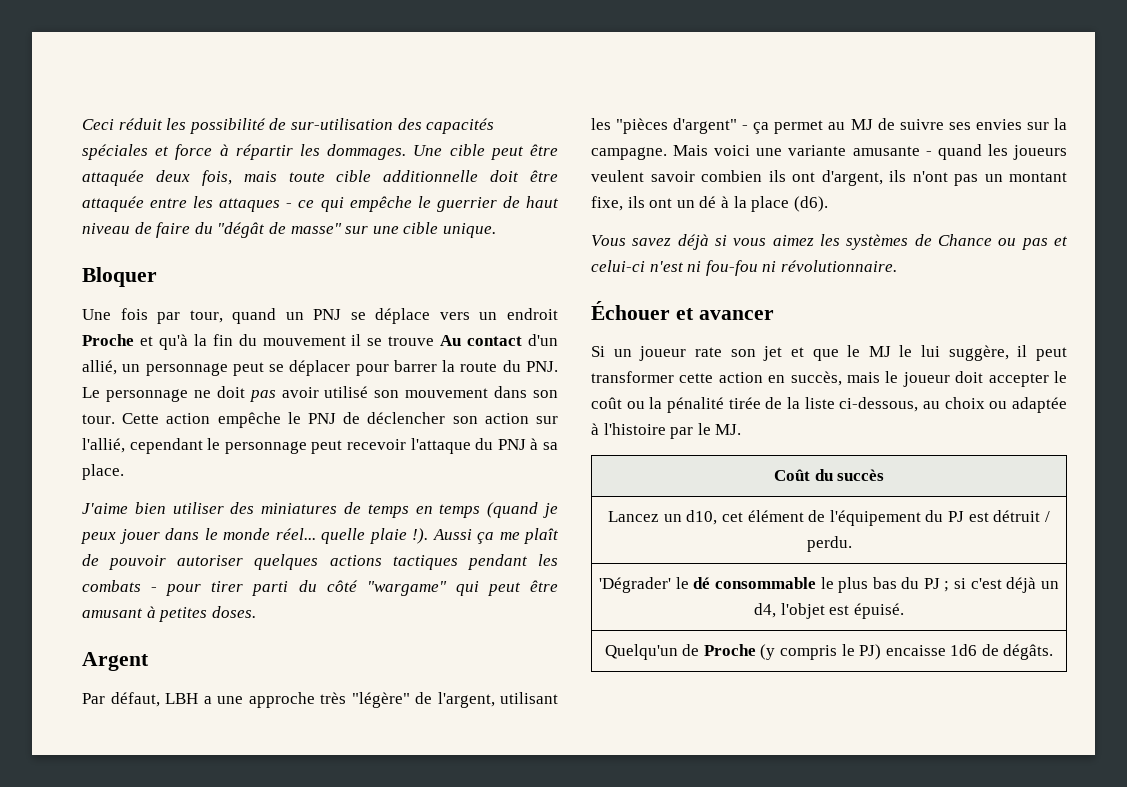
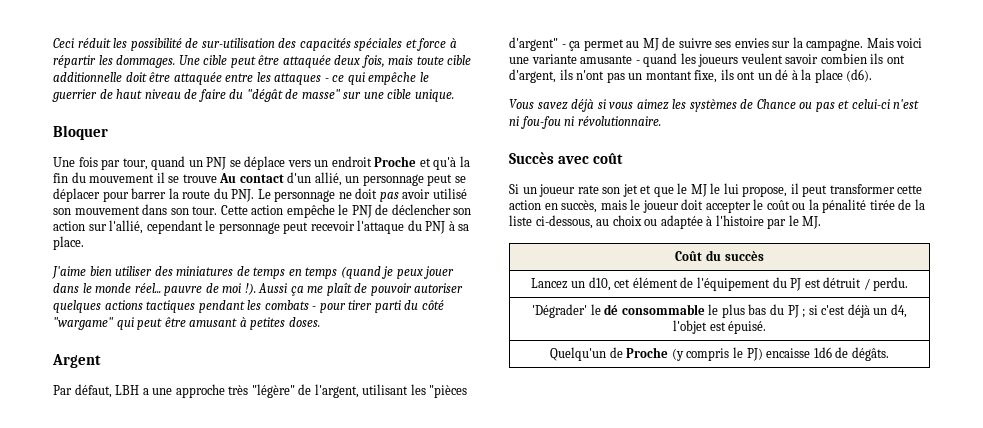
- J'aime bien utiliser des miniatures de temps en temps (quand je peux jouer dans le monde réel... quelle plaie !).
+ J'aime bien utiliser des miniatures de temps en temps (quand je peux jouer dans le monde réel... pauvre de moi !).
- Échouer et avancer
+ Succès avec coût
- Si un joueur rate son jet et que le MJ le lui suggère, il peut transformer cette action en succès, mais le joueur doit accepter le coût ou la pénalité tirée de la liste ci-dessous, au choix ou adaptée à l'histoire par le MJ.
+ Si un joueur rate son jet et que le MJ le lui propose, il peut transformer cette action en succès, mais le joueur doit accepter le coût ou la pénalité tirée de la liste ci-dessous, au choix ou adaptée à l'histoire par le MJ.

